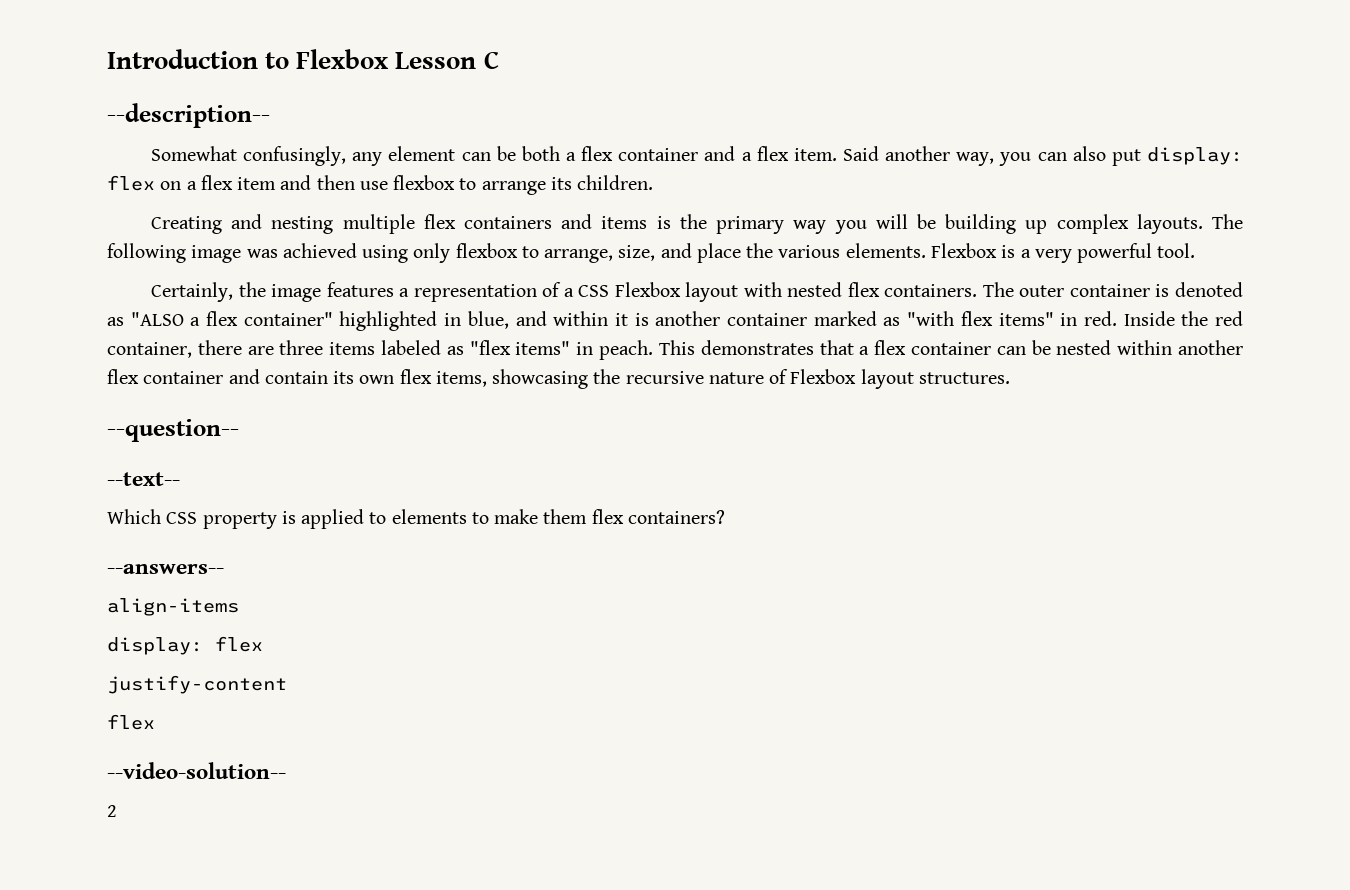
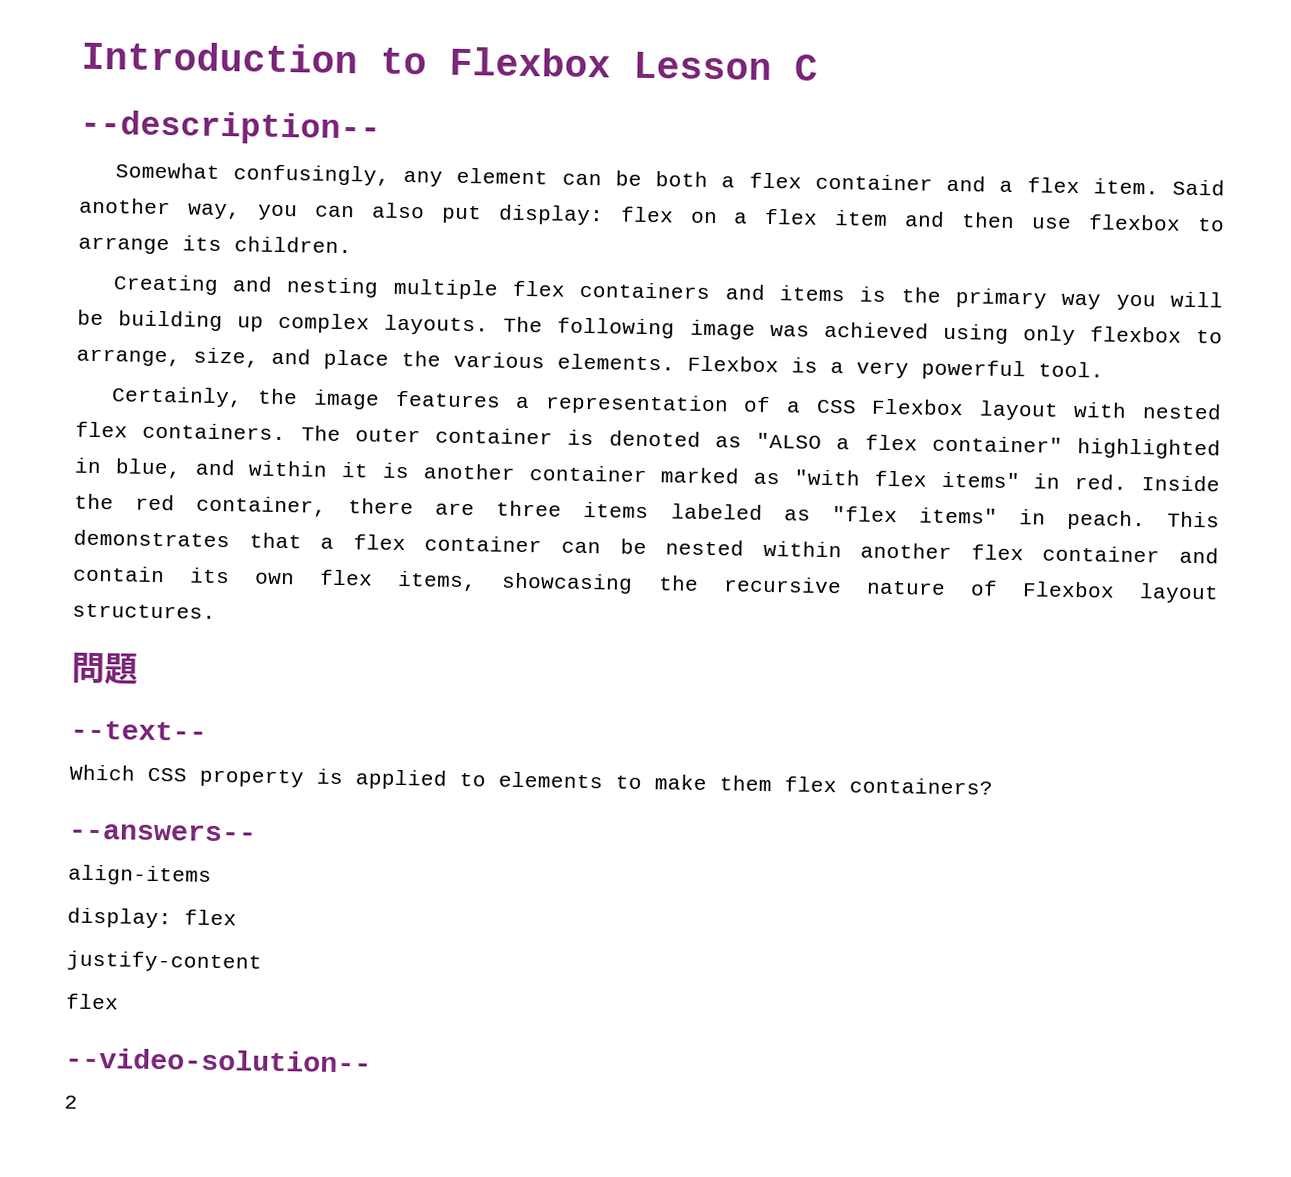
- --question--
+ 問題

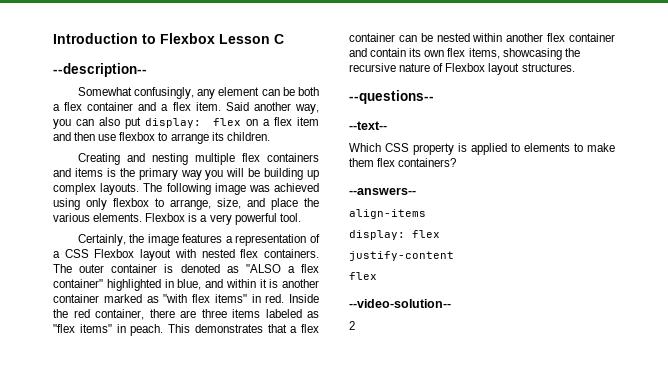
- 問題
+ --questions--

